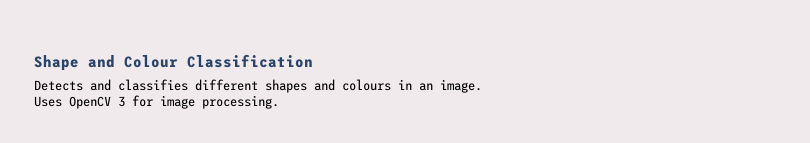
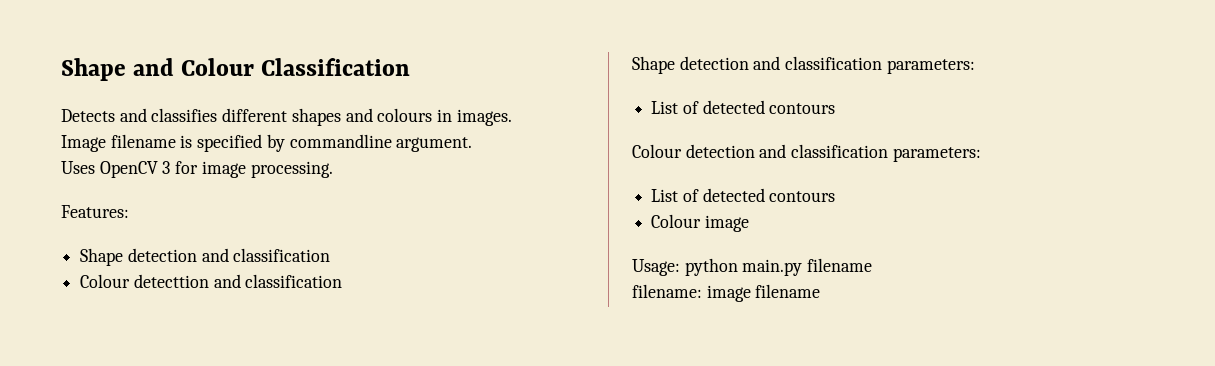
- Detects and classifies different shapes and colours in an image.
+ Detects and classifies different shapes and colours in images.
+ Image filename is specified by commandline argument.
+ Features:
+ Shape detection and classification
+ Colour detecttion and classification
+ Shape detection and classification parameters:
+ List of detected contours
+ Colour detection and classification parameters:
+ List of detected contours
+ Colour image
+ Usage: python main.py filename
+ filename: image filename

